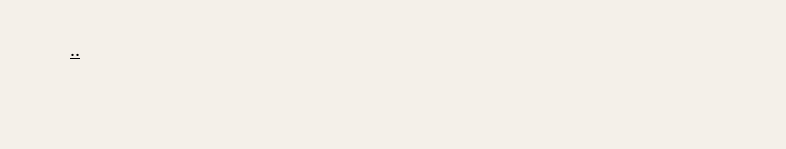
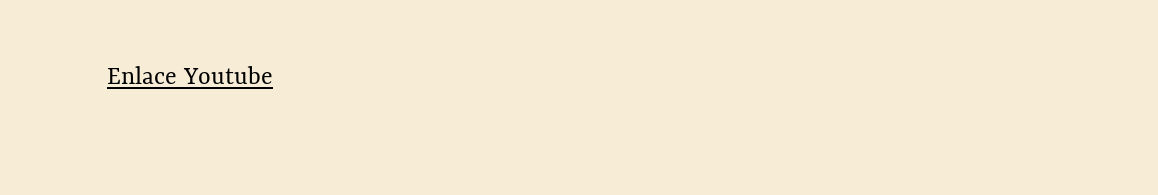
- ..
+ Enlace Youtube

